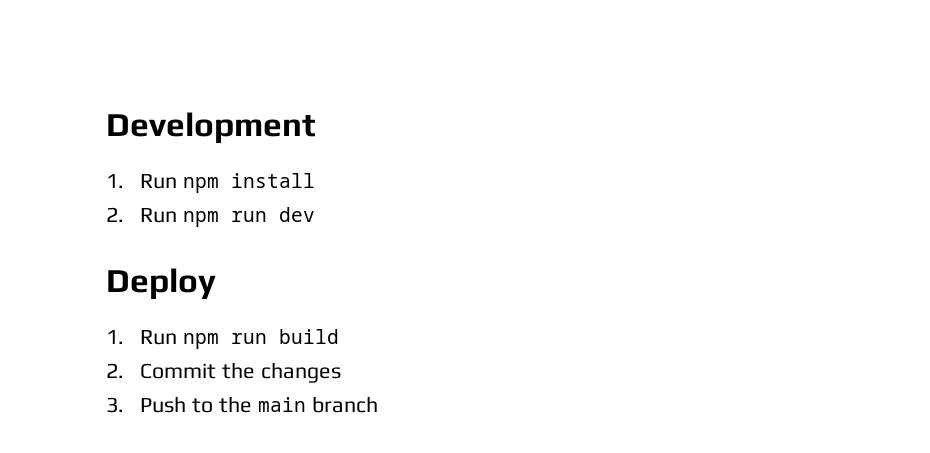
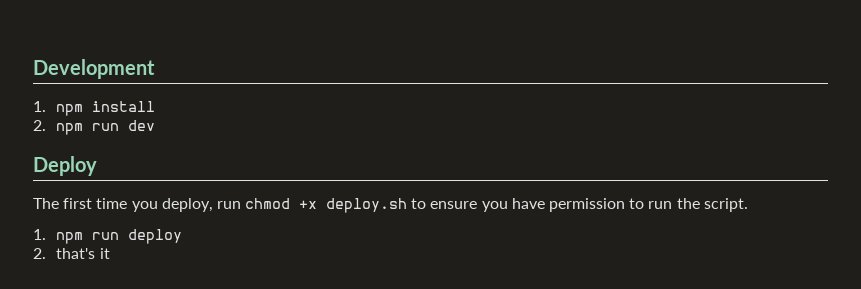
- 1. Run npm install
+ 1. npm install
- 2. Run npm run dev
+ 2. npm run dev
- 1. Run npm run build
- 2. Commit the changes
- 3. Push to the main branch
+ The first time you deploy, run chmod +x deploy.sh to ensure you have permission to run the script.
+ 1. npm run deploy
+ 2. that's it

